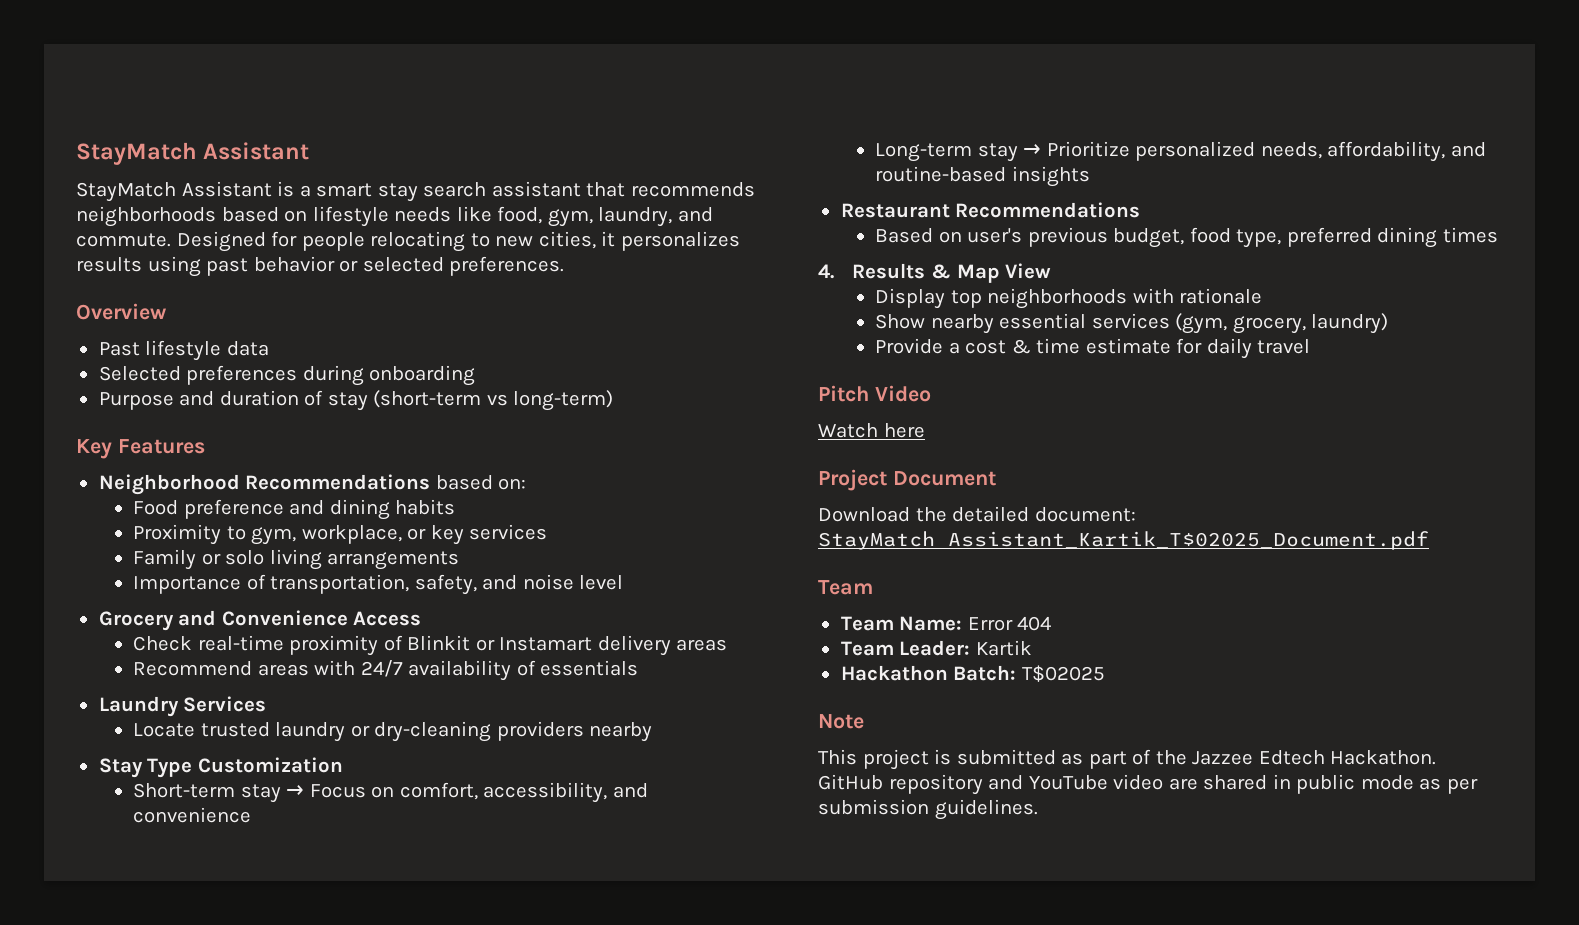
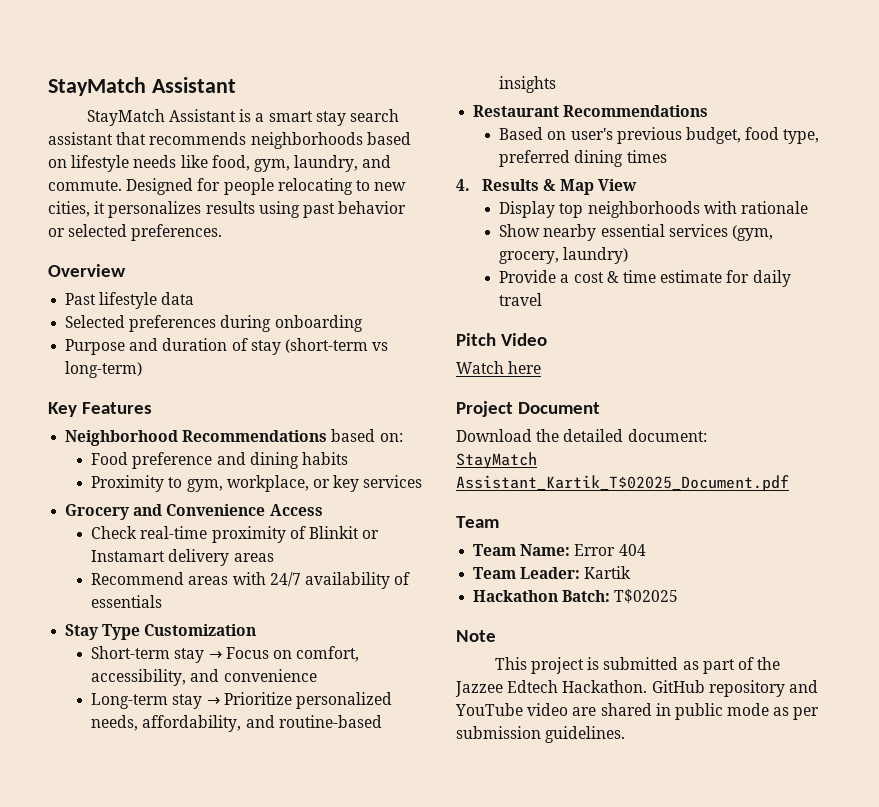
- Family or solo living arrangements
- Importance of transportation, safety, and noise level
- Laundry Services
- Locate trusted laundry or dry-cleaning providers nearby

